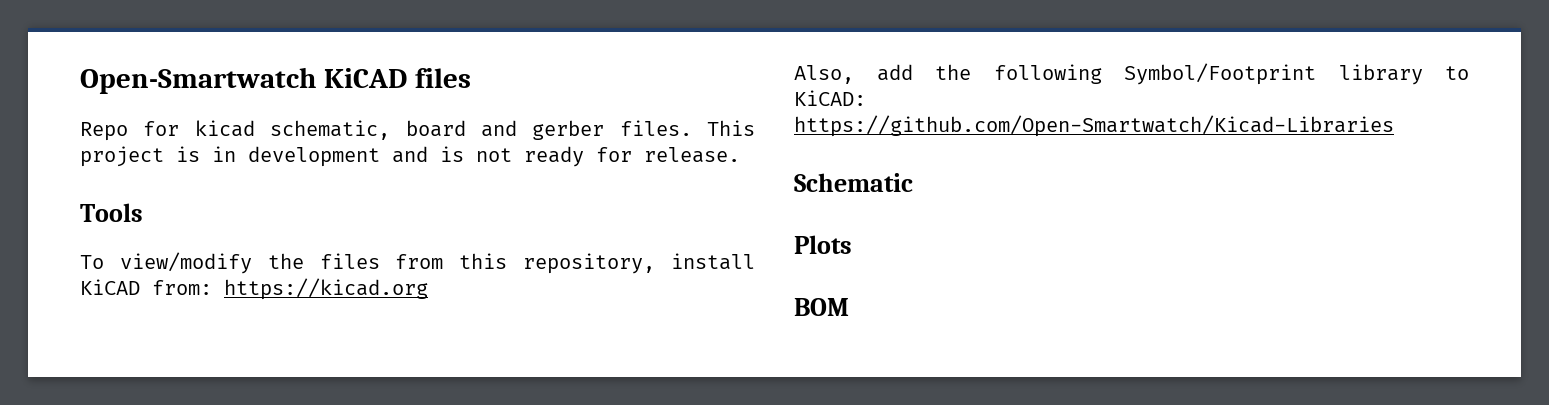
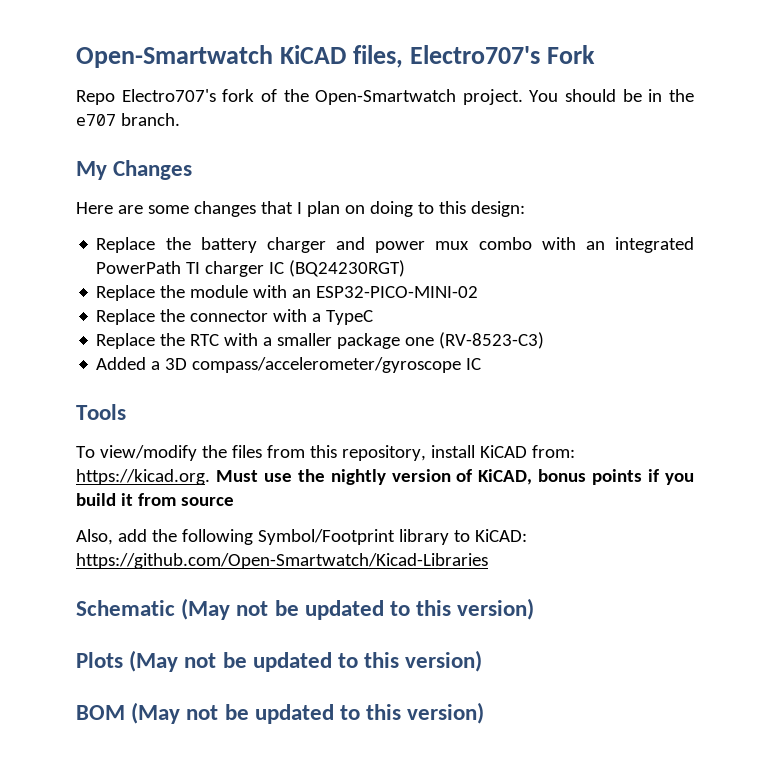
- Open-Smartwatch KiCAD files
- Repo for kicad schematic, board and gerber files. This project is in development and is not ready for release.
+ Open-Smartwatch KiCAD files, Electro707's Fork
+ Repo Electro707's fork of the Open-Smartwatch project. You should be in the e707 branch.
+ My Changes
+ Here are some changes that I plan on doing to this design:
+ Replace the battery charger and power mux combo with an integrated PowerPath TI charger IC (BQ24230RGT)
+ Replace the module with an ESP32-PICO-MINI-02
+ Replace the connector with a TypeC
+ Replace the RTC with a smaller package one (RV-8523-C3)
+ Added a 3D compass/accelerometer/gyroscope IC
- To view/modify the files from this repository, install KiCAD from: https://kicad.org
+ To view/modify the files from this repository, install KiCAD from: https://kicad.org. Must use the nightly version of KiCAD, bonus points if you build it from source
- Schematic
- Plots
- BOM
+ Schematic (May not be updated to this version)
+ Plots (May not be updated to this version)
+ BOM (May not be updated to this version)

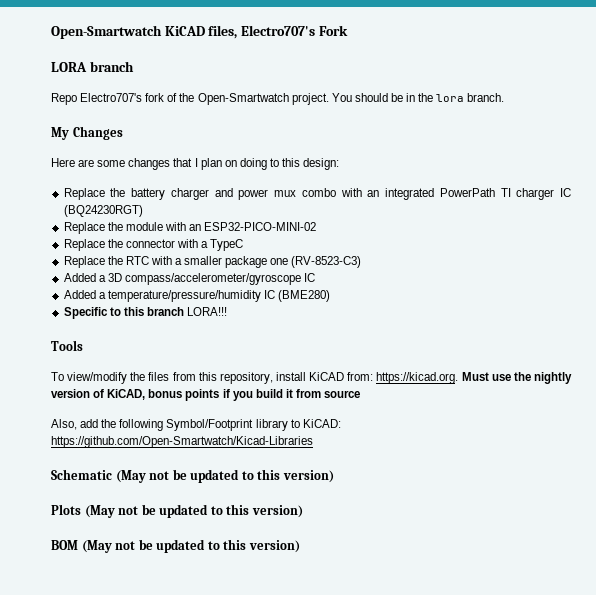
+ LORA branch
- You should be in the e707 branch.
+ You should be in the lora branch.
+ Added a temperature/pressure/humidity IC (BME280)
+ Specific to this branch LORA!!!

